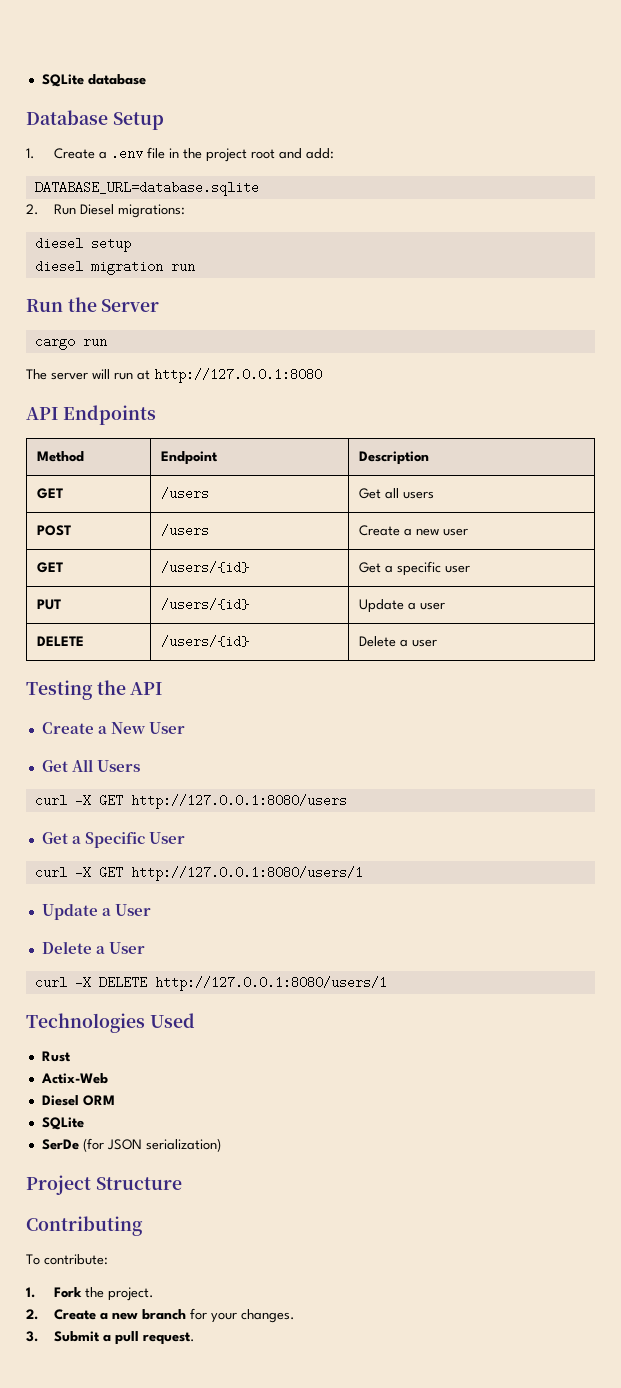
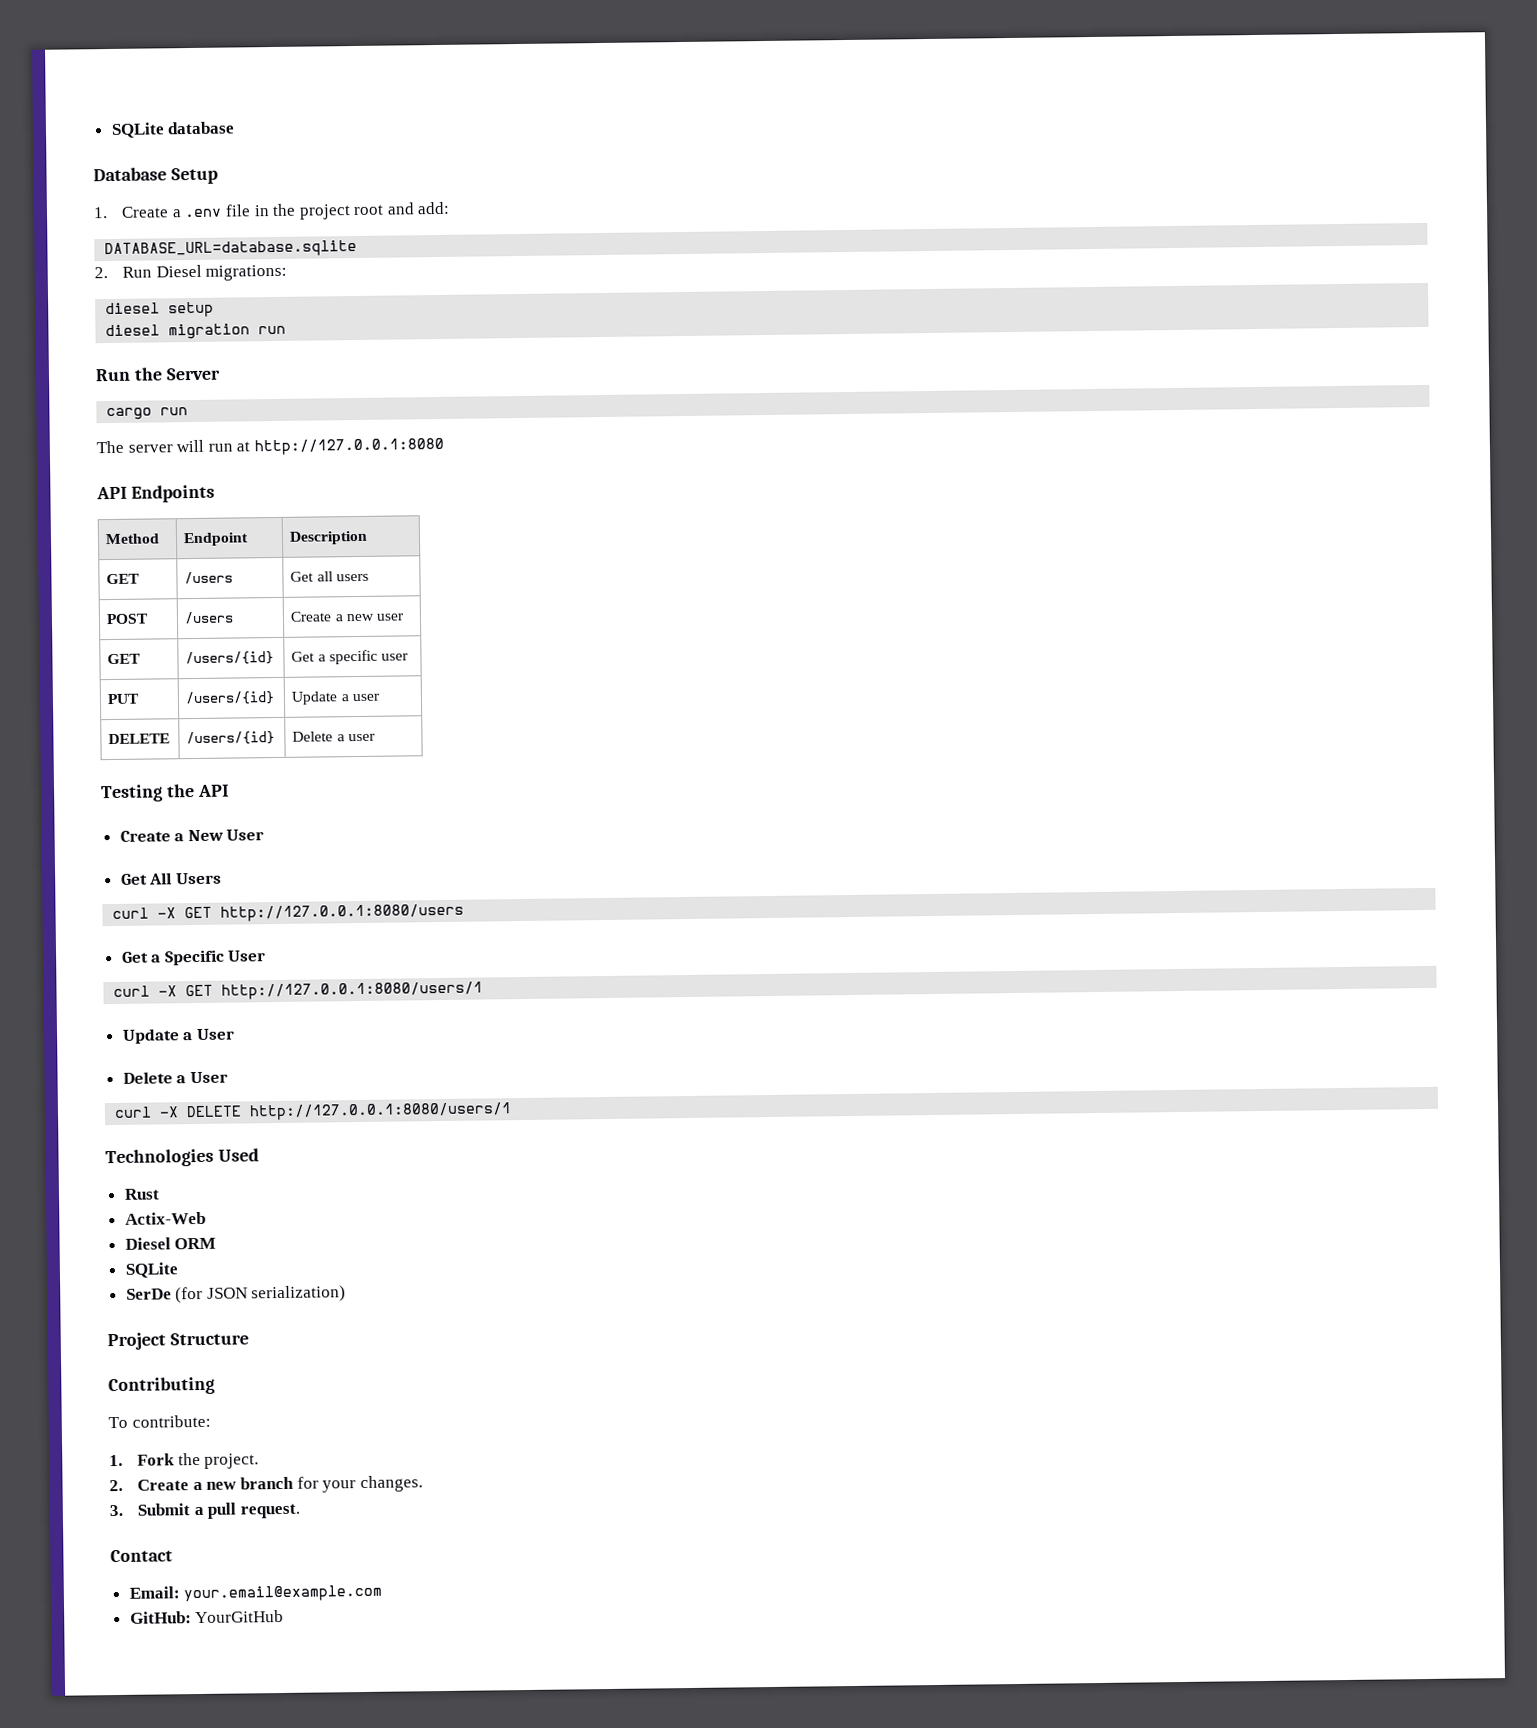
+ Contact
+ Email: your.email@example.com
+ GitHub: YourGitHub

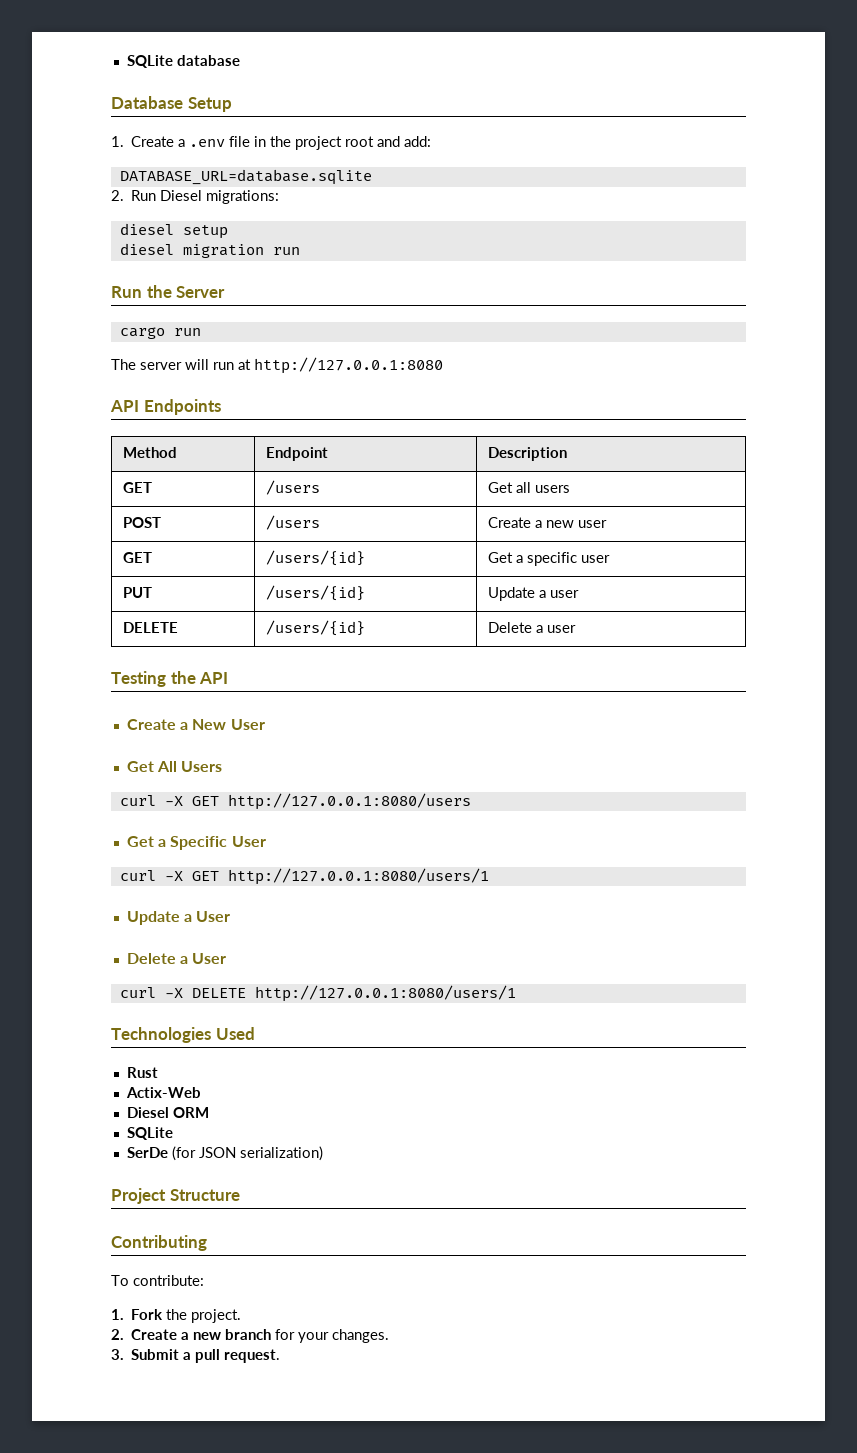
- Contact
- Email: your.email@example.com
- GitHub: YourGitHub

